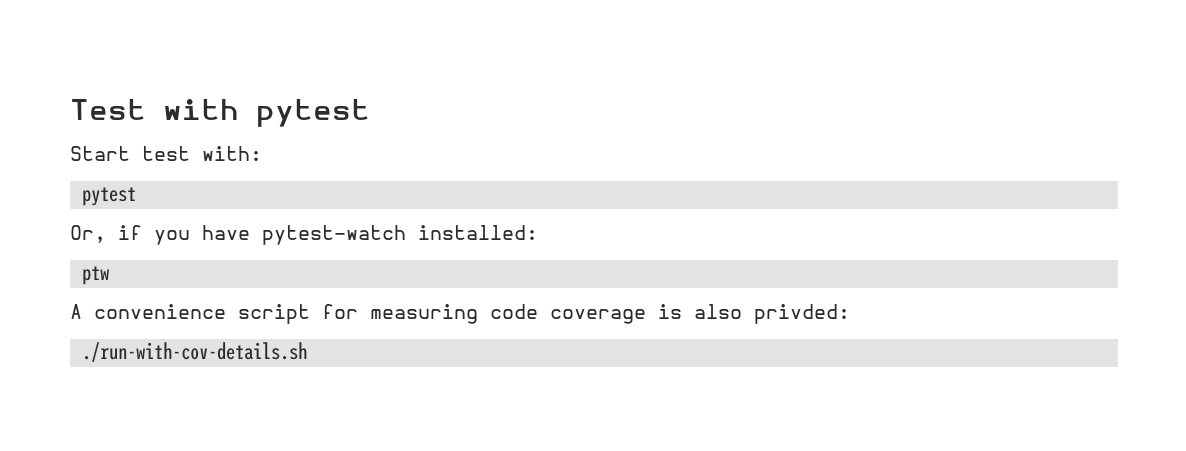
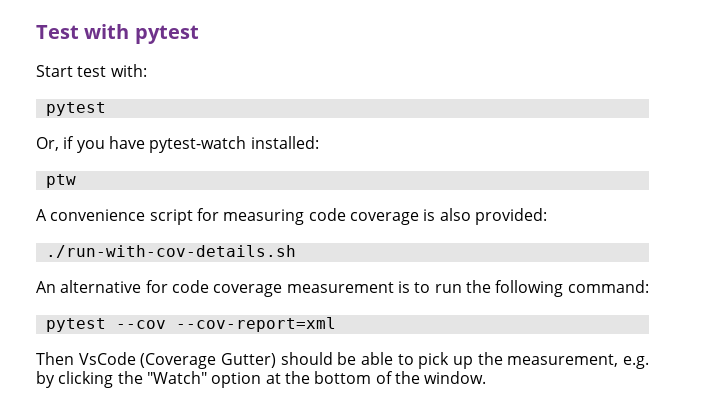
- A convenience script for measuring code coverage is also privded:
+ A convenience script for measuring code coverage is also provided:
+ An alternative for code coverage measurement is to run the following command:
+ pytest --cov --cov-report=xml
+ Then VsCode (Coverage Gutter) should be able to pick up the measurement, e.g. by clicking the "Watch" option at the bottom of the window.

